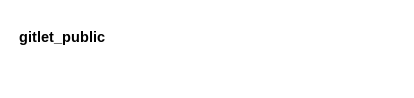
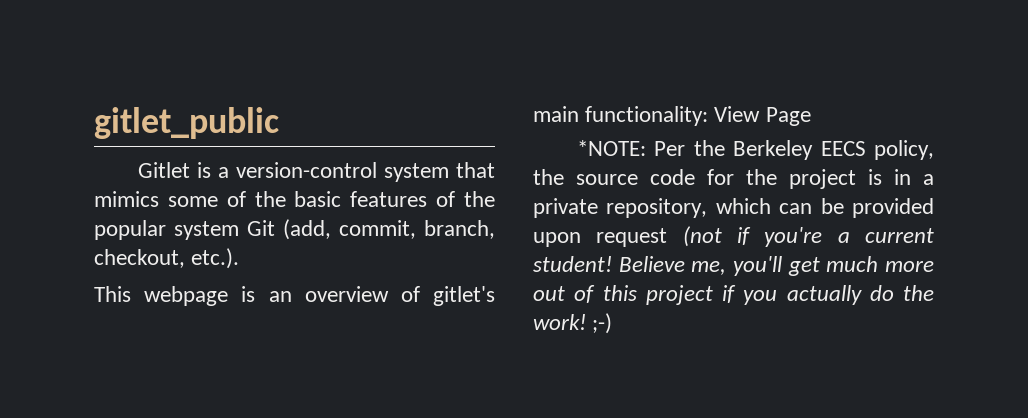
+ Gitlet is a version-control system that mimics some of the basic features of the popular system Git (add, commit, branch, checkout, etc.).
+ This webpage is an overview of gitlet's main functionality: View Page
+ *NOTE: Per the Berkeley EECS policy, the source code for the project is in a private repository, which can be provided upon request (not if you're a current student! Believe me, you'll get much more out of this project if you actually do the work! ;-)

